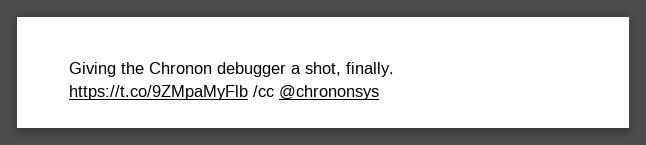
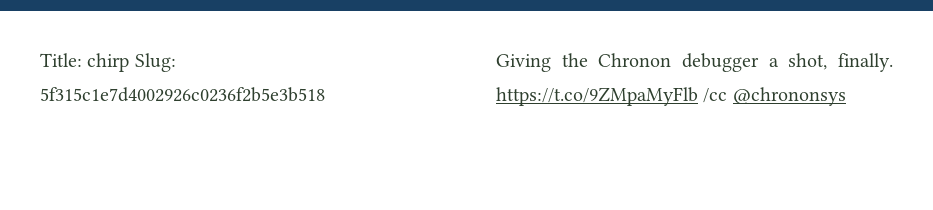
+ Title: chirp Slug: 5f315c1e7d4002926c0236f2b5e3b518

